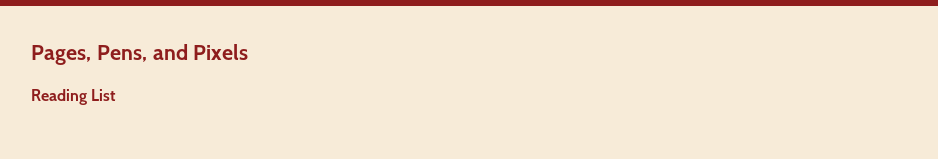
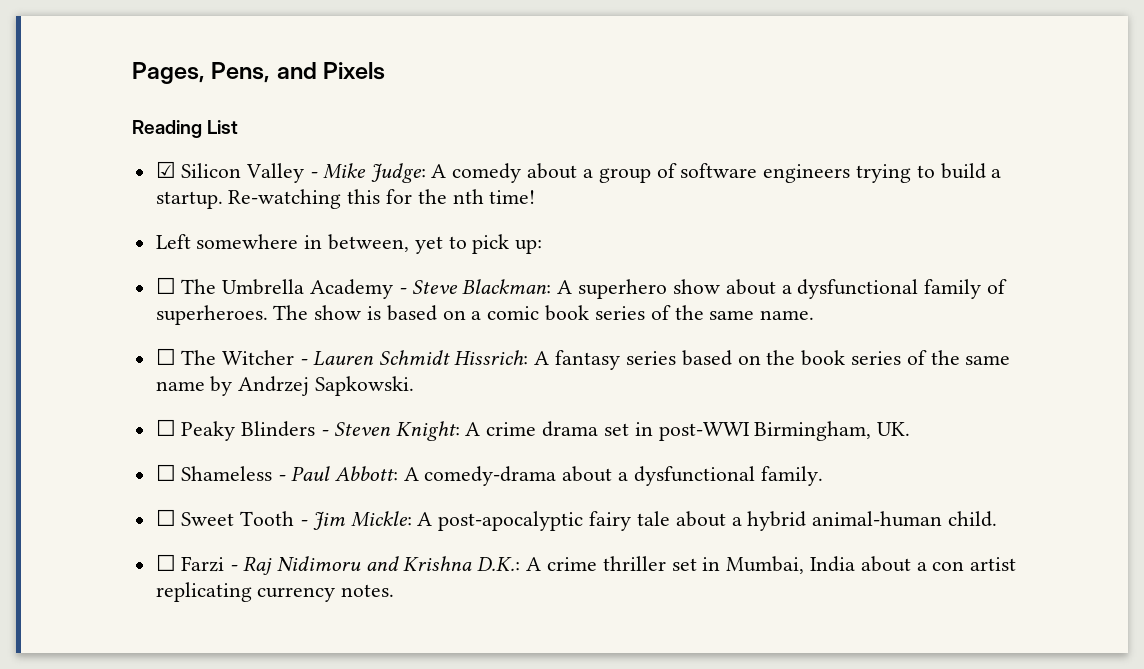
+ ☑ Silicon Valley - Mike Judge: A comedy about a group of software engineers trying to build a startup. Re-watching this for the nth time!
+ Left somewhere in between, yet to pick up:
+ ☐ The Umbrella Academy - Steve Blackman: A superhero show about a dysfunctional family of superheroes. The show is based on a comic book series of the same name.
+ ☐ The Witcher - Lauren Schmidt Hissrich: A fantasy series based on the book series of the same name by Andrzej Sapkowski.
+ ☐ Peaky Blinders - Steven Knight: A crime drama set in post-WWI Birmingham, UK.
+ ☐ Shameless - Paul Abbott: A comedy-drama about a dysfunctional family.
+ ☐ Sweet Tooth - Jim Mickle: A post-apocalyptic fairy tale about a hybrid animal-human child.
+ ☐ Farzi - Raj Nidimoru and Krishna D.K.: A crime thriller set in Mumbai, India about a con artist replicating currency notes.

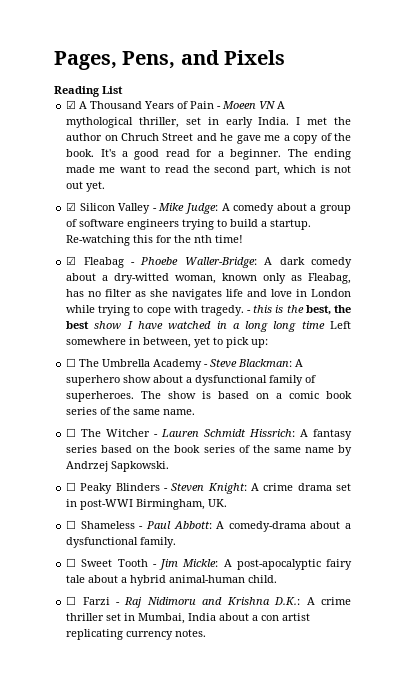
+ ☑ A Thousand Years of Pain - Moeen VN A mythological thriller, set in early India. I met the author on Chruch Street and he gave me a copy of the book. It's a good read for a beginner. The ending made me want to read the second part, which is not out yet.
- Left somewhere in between, yet to pick up:
+ ☑ Fleabag - Phoebe Waller-Bridge: A dark comedy about a dry-witted woman, known only as Fleabag, has no filter as she navigates life and love in London while trying to cope with tragedy. - this is the best, the best show I have watched in a long long time Left somewhere in between, yet to pick up:

